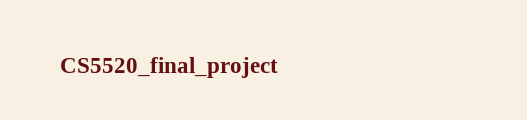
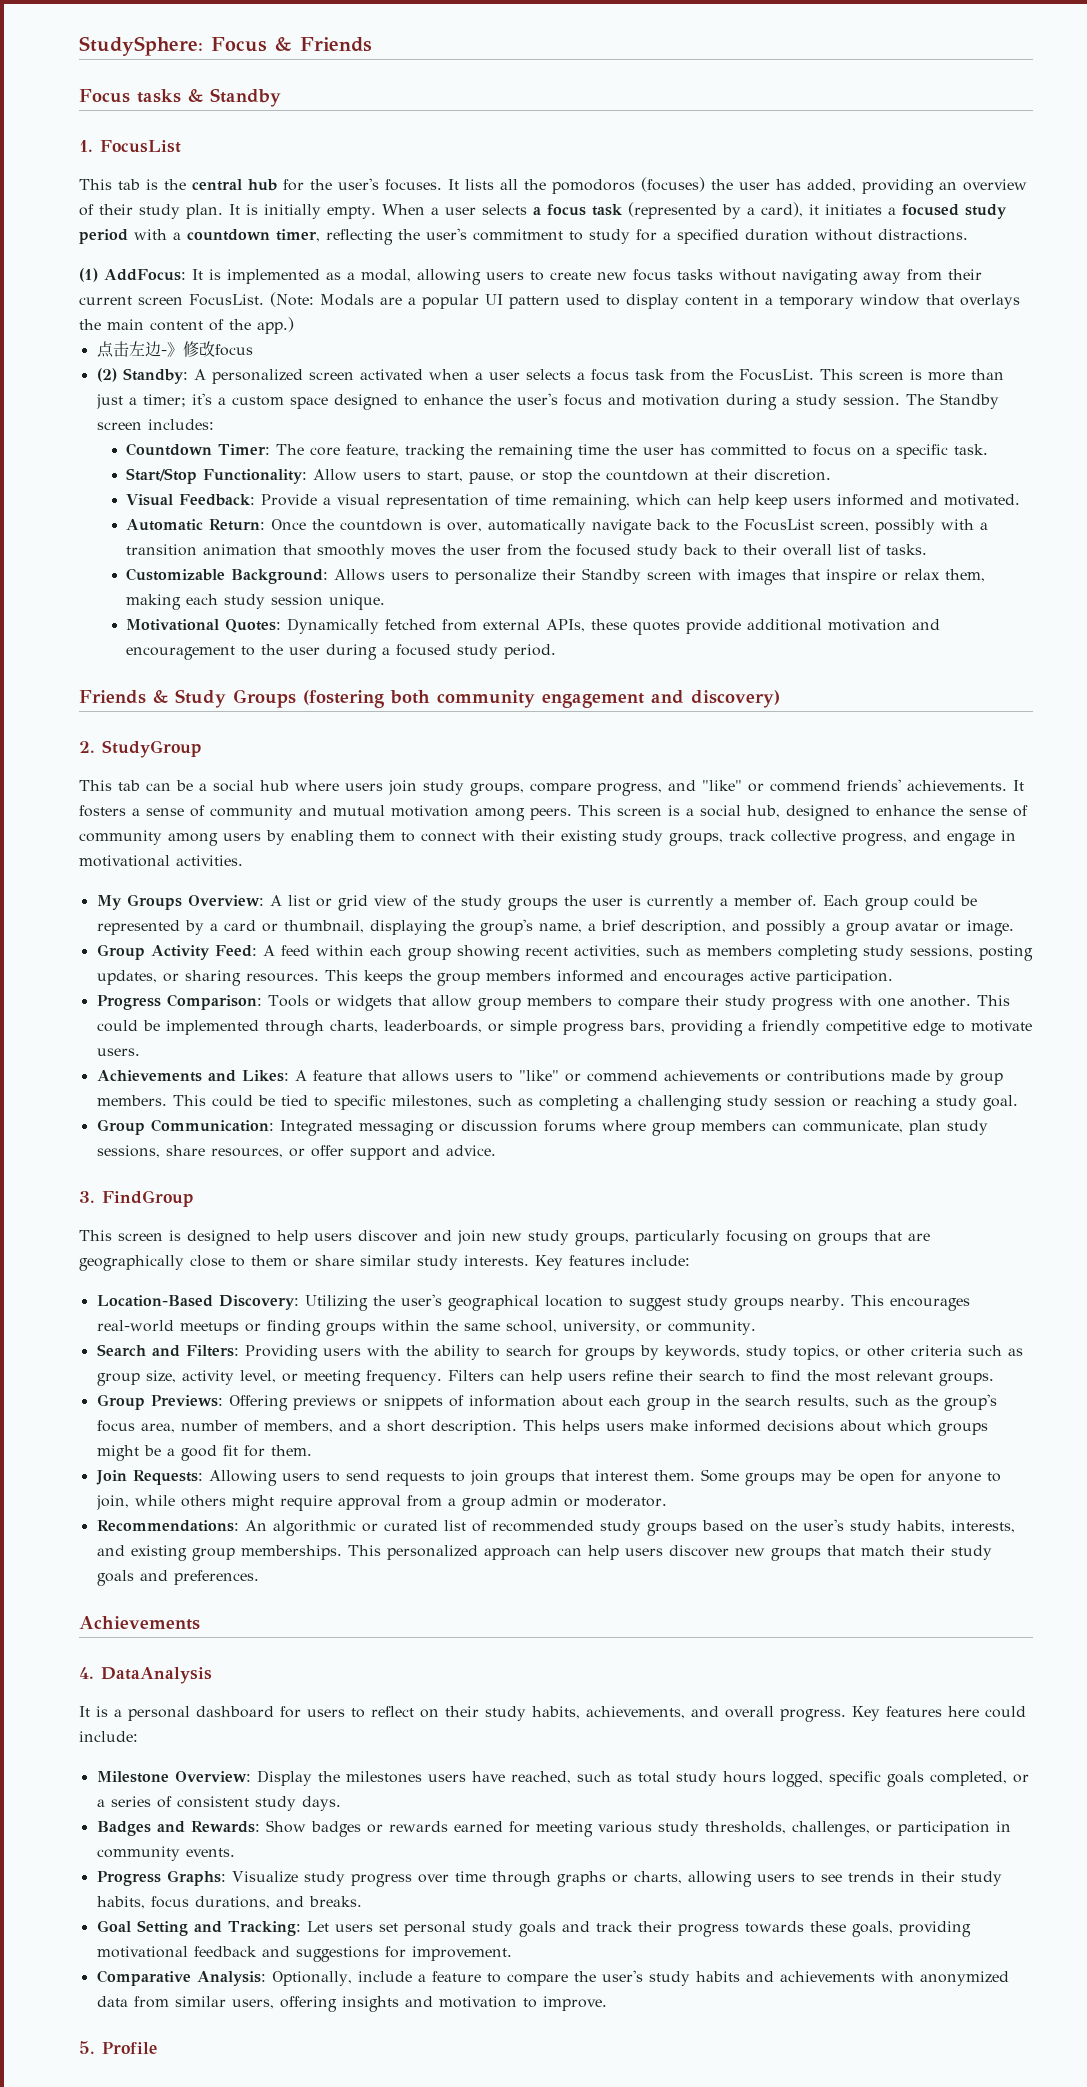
- CS5520_final_project
+ StudySphere: Focus & Friends
+ Focus tasks & Standby
+ 1. FocusList
+ This tab is the central hub for the user's focuses. It lists all the pomodoros (focuses) the user has added, providing an overview of their study plan. It is initially empty. When a user selects a focus task (represented by a card), it initiates a focused study period with a countdown timer, reflecting the user's commitment to study for a specified duration without distractions.
+ (1) AddFocus: It is implemented as a modal, allowing users to create new focus tasks without navigating away from their current screen FocusList. (Note: Modals are a popular UI pattern used to display content in a temporary window that overlays the main content of the app.)
+ 点击左边-》修改focus
+ (2) Standby: A personalized screen activated when a user selects a focus task from the FocusList. This screen is more than just a timer; it's a custom space designed to enhance the user's focus and motivation during a study session. The Standby screen includes:
+ Countdown Timer: The core feature, tracking the remaining time the user has committed to focus on a specific task.
+ Start/Stop Functionality: Allow users to start, pause, or stop the countdown at their discretion.
+ Visual Feedback: Provide a visual representation of time remaining, which can help keep users informed and motivated.
+ Automatic Return: Once the countdown is over, automatically navigate back to the FocusList screen, possibly with a transition animation that smoothly moves the user from the focused study back to their overall list of tasks.
+ Customizable Background: Allows users to personalize their Standby screen with images that inspire or relax them, making each study session unique.
+ Motivational Quotes: Dynamically fetched from external APIs, these quotes provide additional motivation and encouragement to the user during a focused study period.
+ Friends & Study Groups (fostering both community engagement and discovery)
+ 2. StudyGroup
+ This tab can be a social hub where users join study groups, compare progress, and "like" or commend friends' achievements. It fosters a sense of community and mutual motivation among peers. This screen is a social hub, designed to enhance the sense of community among users by enabling them to connect with their existing study groups, track collective progress, and engage in motivational activities.
+ My Groups Overview: A list or grid view of the study groups the user is currently a member of. Each group could be represented by a card or thumbnail, displaying the group's name, a brief description, and possibly a group avatar or image.
+ Group Activity Feed: A feed within each group showing recent activities, such as members completing study sessions, posting updates, or sharing resources. This keeps the group members informed and encourages active participation.
+ Progress Comparison: Tools or widgets that allow group members to compare their study progress with one another. This could be implemented through charts, leaderboards, or simple progress bars, providing a friendly competitive edge to motivate users.
+ Achievements and Likes: A feature that allows users to "like" or commend achievements or contributions made by group members. This could be tied to specific milestones, such as completing a challenging study session or reaching a study goal.
+ Group Communication: Integrated messaging or discussion forums where group members can communicate, plan study sessions, share resources, or offer support and advice.
+ 3. FindGroup
+ This screen is designed to help users discover and join new study groups, particularly focusing on groups that are geographically close to them or share similar study interests. Key features include:
+ Location-Based Discovery: Utilizing the user's geographical location to suggest study groups nearby. This encourages real-world meetups or finding groups within the same school, university, or community.
+ Search and Filters: Providing users with the ability to search for groups by keywords, study topics, or other criteria such as group size, activity level, or meeting frequency. Filters can help users refine their search to find the most relevant groups.
+ Group Previews: Offering previews or snippets of information about each group in the search results, such as the group's focus area, number of members, and a short description. This helps users make informed decisions about which groups might be a good fit for them.
+ Join Requests: Allowing users to send requests to join groups that interest them. Some groups may be open for anyone to join, while others might require approval from a group admin or moderator.
+ Recommendations: An algorithmic or curated list of recommended study groups based on the user's study habits, interests, and existing group memberships. This personalized approach can help users discover new groups that match their study goals and preferences.
+ Achievements
+ 4. DataAnalysis
+ It is a personal dashboard for users to reflect on their study habits, achievements, and overall progress. Key features here could include:
+ Milestone Overview: Display the milestones users have reached, such as total study hours logged, specific goals completed, or a series of consistent study days.
+ Badges and Rewards: Show badges or rewards earned for meeting various study thresholds, challenges, or participation in community events.
+ Progress Graphs: Visualize study progress over time through graphs or charts, allowing users to see trends in their study habits, focus durations, and breaks.
+ Goal Setting and Tracking: Let users set personal study goals and track their progress towards these goals, providing motivational feedback and suggestions for improvement.
+ Comparative Analysis: Optionally, include a feature to compare the user's study habits and achievements with anonymized data from similar users, offering insights and motivation to improve.
+ 5. Profile

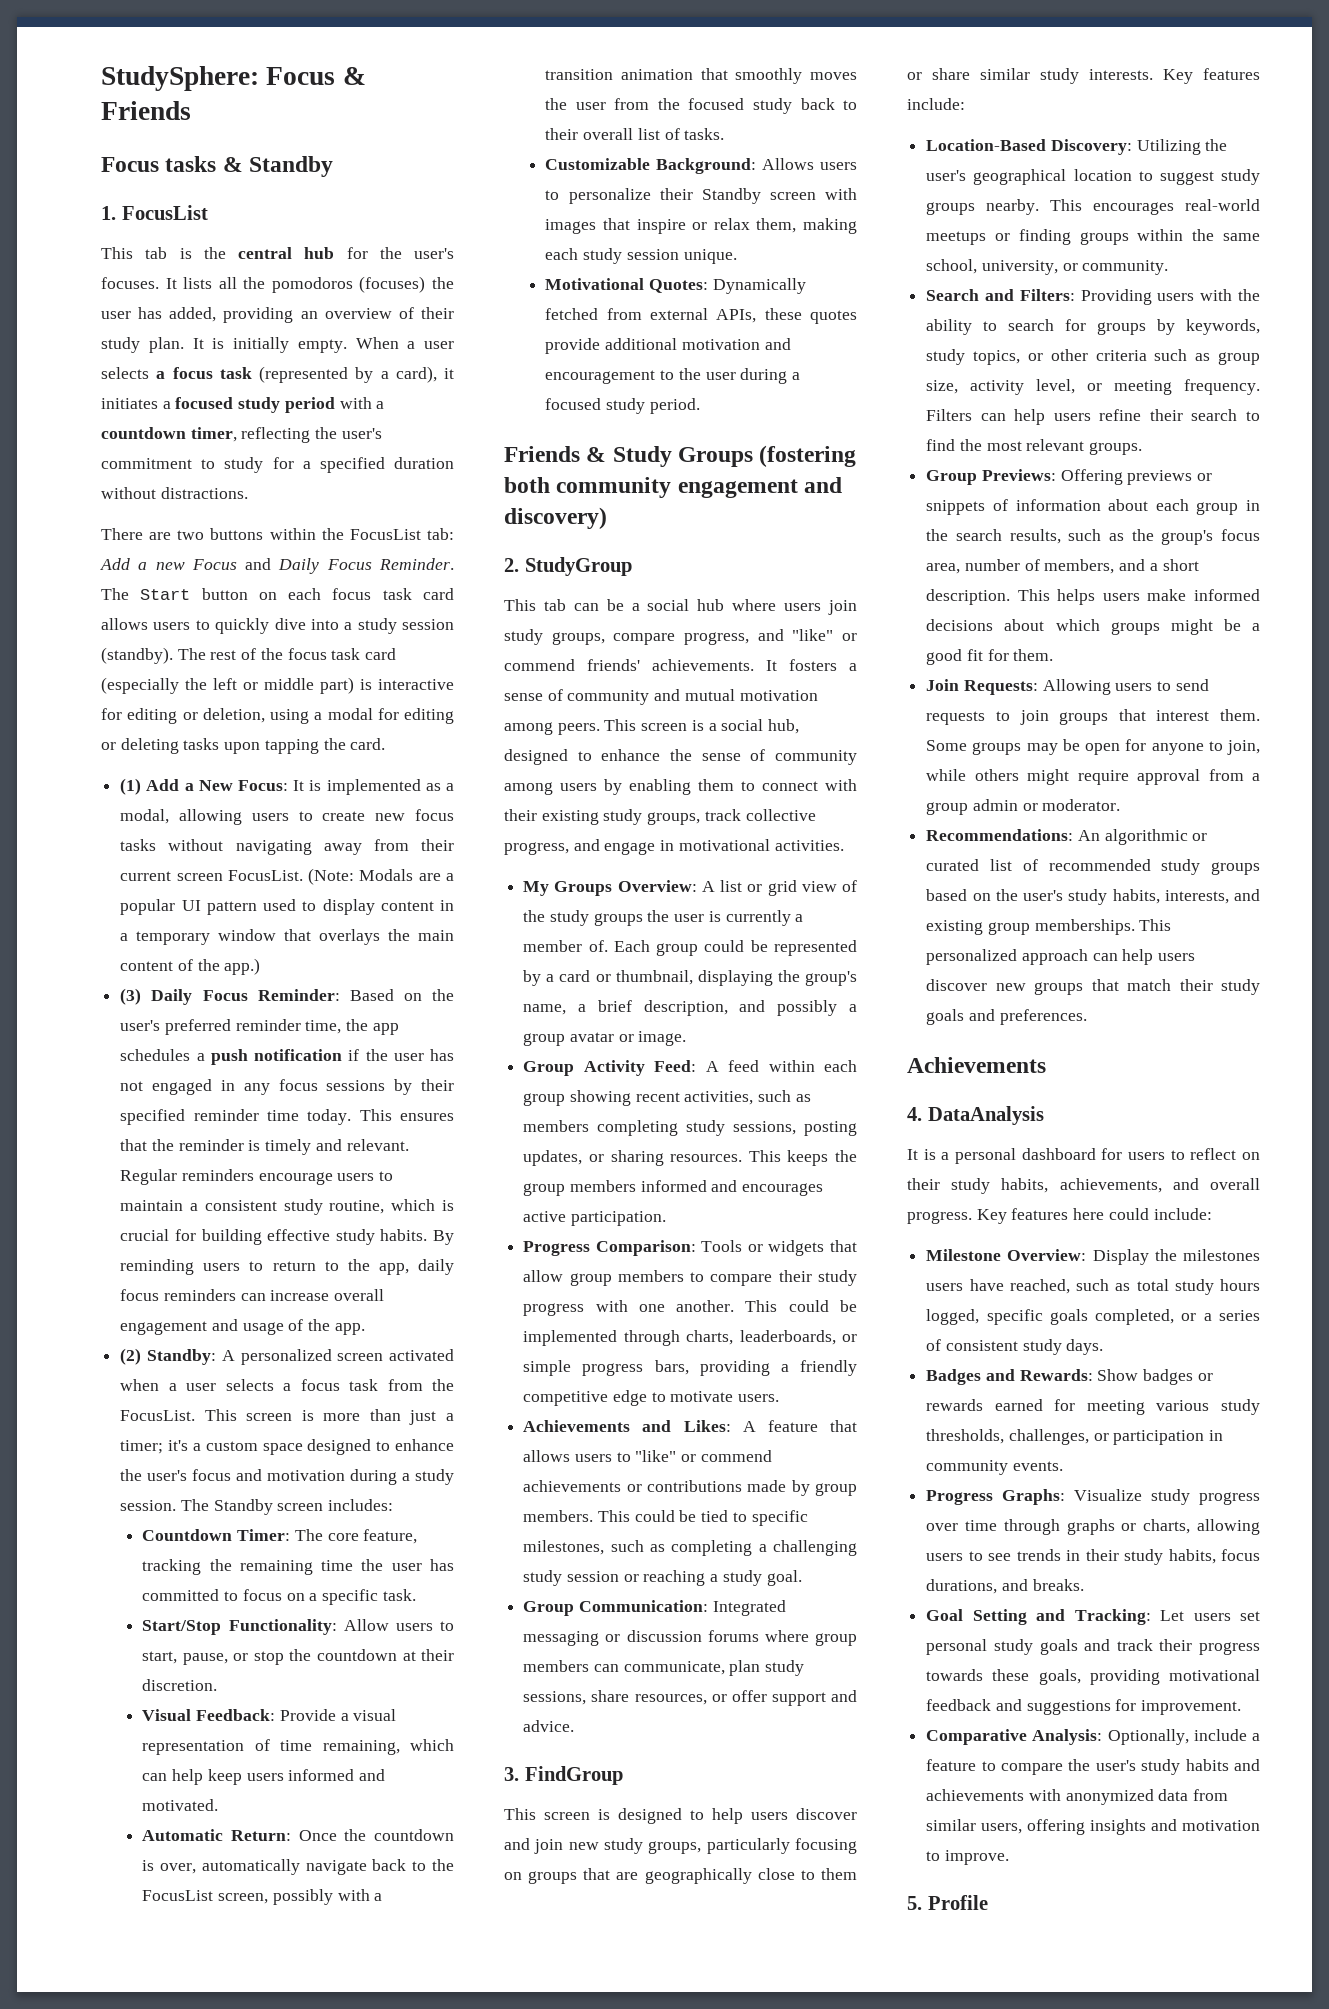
- (1) AddFocus: It is implemented as a modal, allowing users to create new focus tasks without navigating away from their current screen FocusList.
+ There are two buttons within the FocusList tab: Add a new Focus and Daily Focus Reminder. The Start button on each focus task card allows users to quickly dive into a study session (standby). The rest of the focus task card (especially the left or middle part) is interactive for editing or deletion, using a modal for editing or deleting tasks upon tapping the card.
+ (1) Add a New Focus: It is implemented as a modal, allowing users to create new focus tasks without navigating away from their current screen FocusList.
- 点击左边-》修改focus
+ (3) Daily Focus Reminder: Based on the user's preferred reminder time, the app schedules a push notification if the user has not engaged in any focus sessions by their specified reminder time today. This ensures that the reminder is timely and relevant. Regular reminders encourage users to maintain a consistent study routine, which is crucial for building effective study habits. By reminding users to return to the app, daily focus reminders can increase overall engagement and usage of the app.

